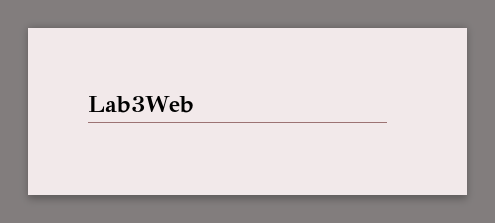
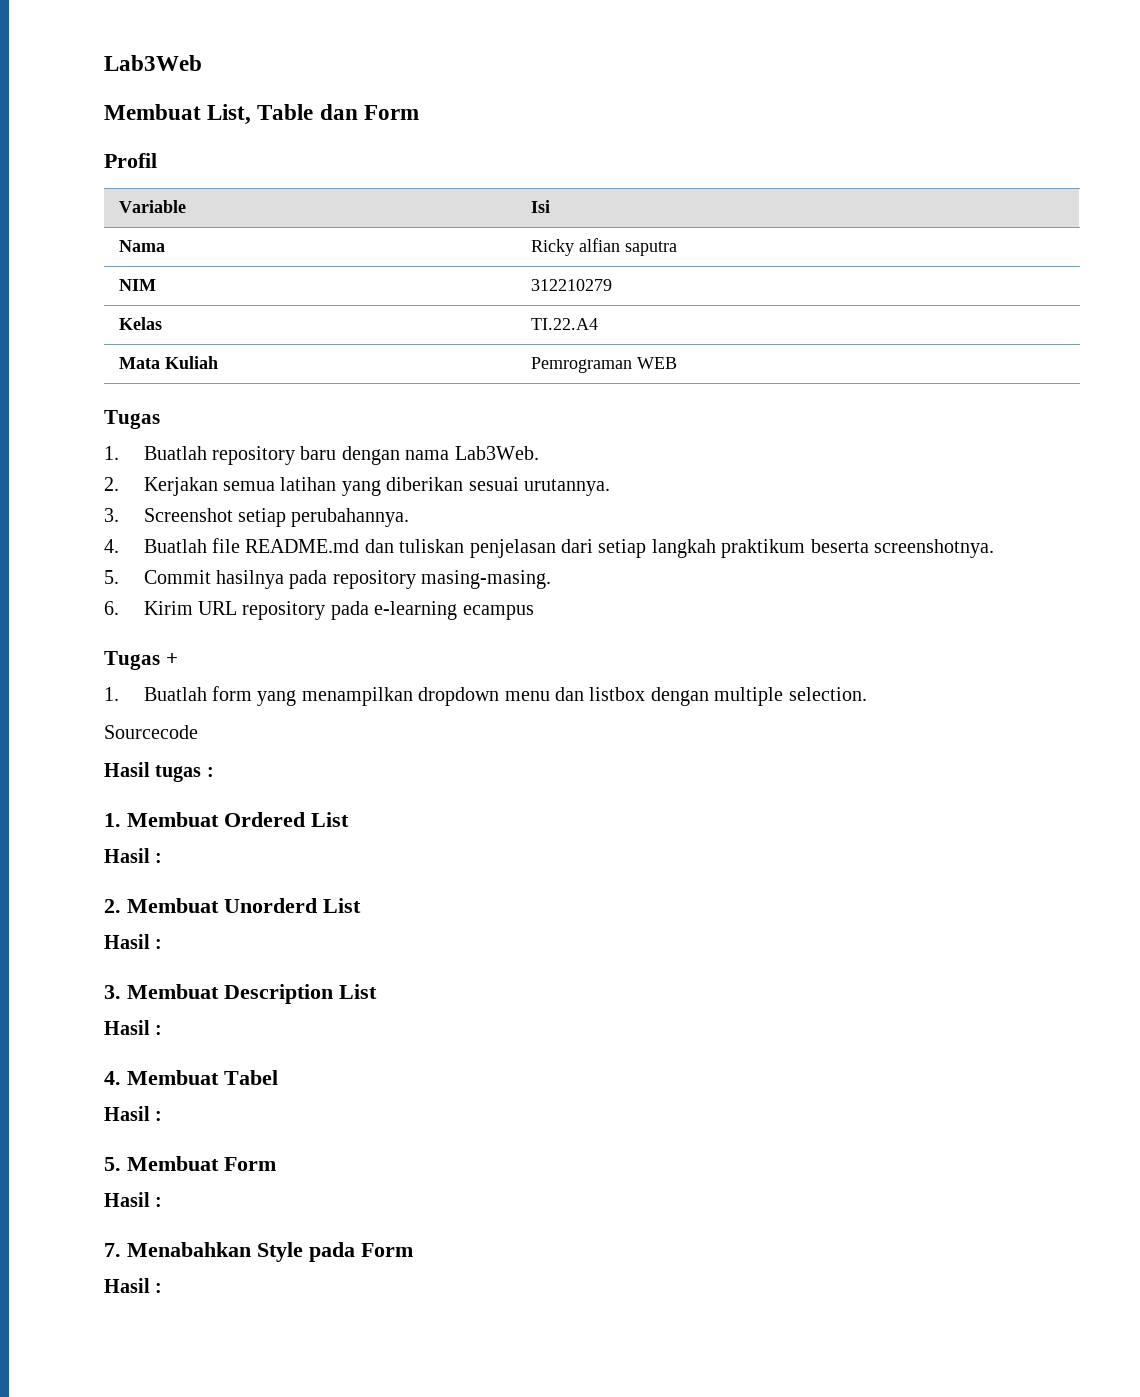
+ Membuat List, Table dan Form
+ Profil
+ Variable | Isi
+ Nama | Ricky alfian saputra
+ NIM | 312210279
+ Kelas | TI.22.A4
+ Mata Kuliah | Pemrograman WEB
+ Tugas
+ 1. Buatlah repository baru dengan nama Lab3Web.
+ 2. Kerjakan semua latihan yang diberikan sesuai urutannya.
+ 3. Screenshot setiap perubahannya.
+ 4. Buatlah file README.md dan tuliskan penjelasan dari setiap langkah praktikum beserta screenshotnya.
+ 5. Commit hasilnya pada repository masing-masing.
+ 6. Kirim URL repository pada e-learning ecampus
+ Tugas +
+ 1. Buatlah form yang menampilkan dropdown menu dan listbox dengan multiple selection.
+ Sourcecode
+ Hasil tugas :
+ 1. Membuat Ordered List
+ Hasil :
+ 2. Membuat Unorderd List
+ Hasil :
+ 3. Membuat Description List
+ Hasil :
+ 4. Membuat Tabel
+ Hasil :
+ 5. Membuat Form
+ Hasil :
+ 7. Menabahkan Style pada Form
+ Hasil :

